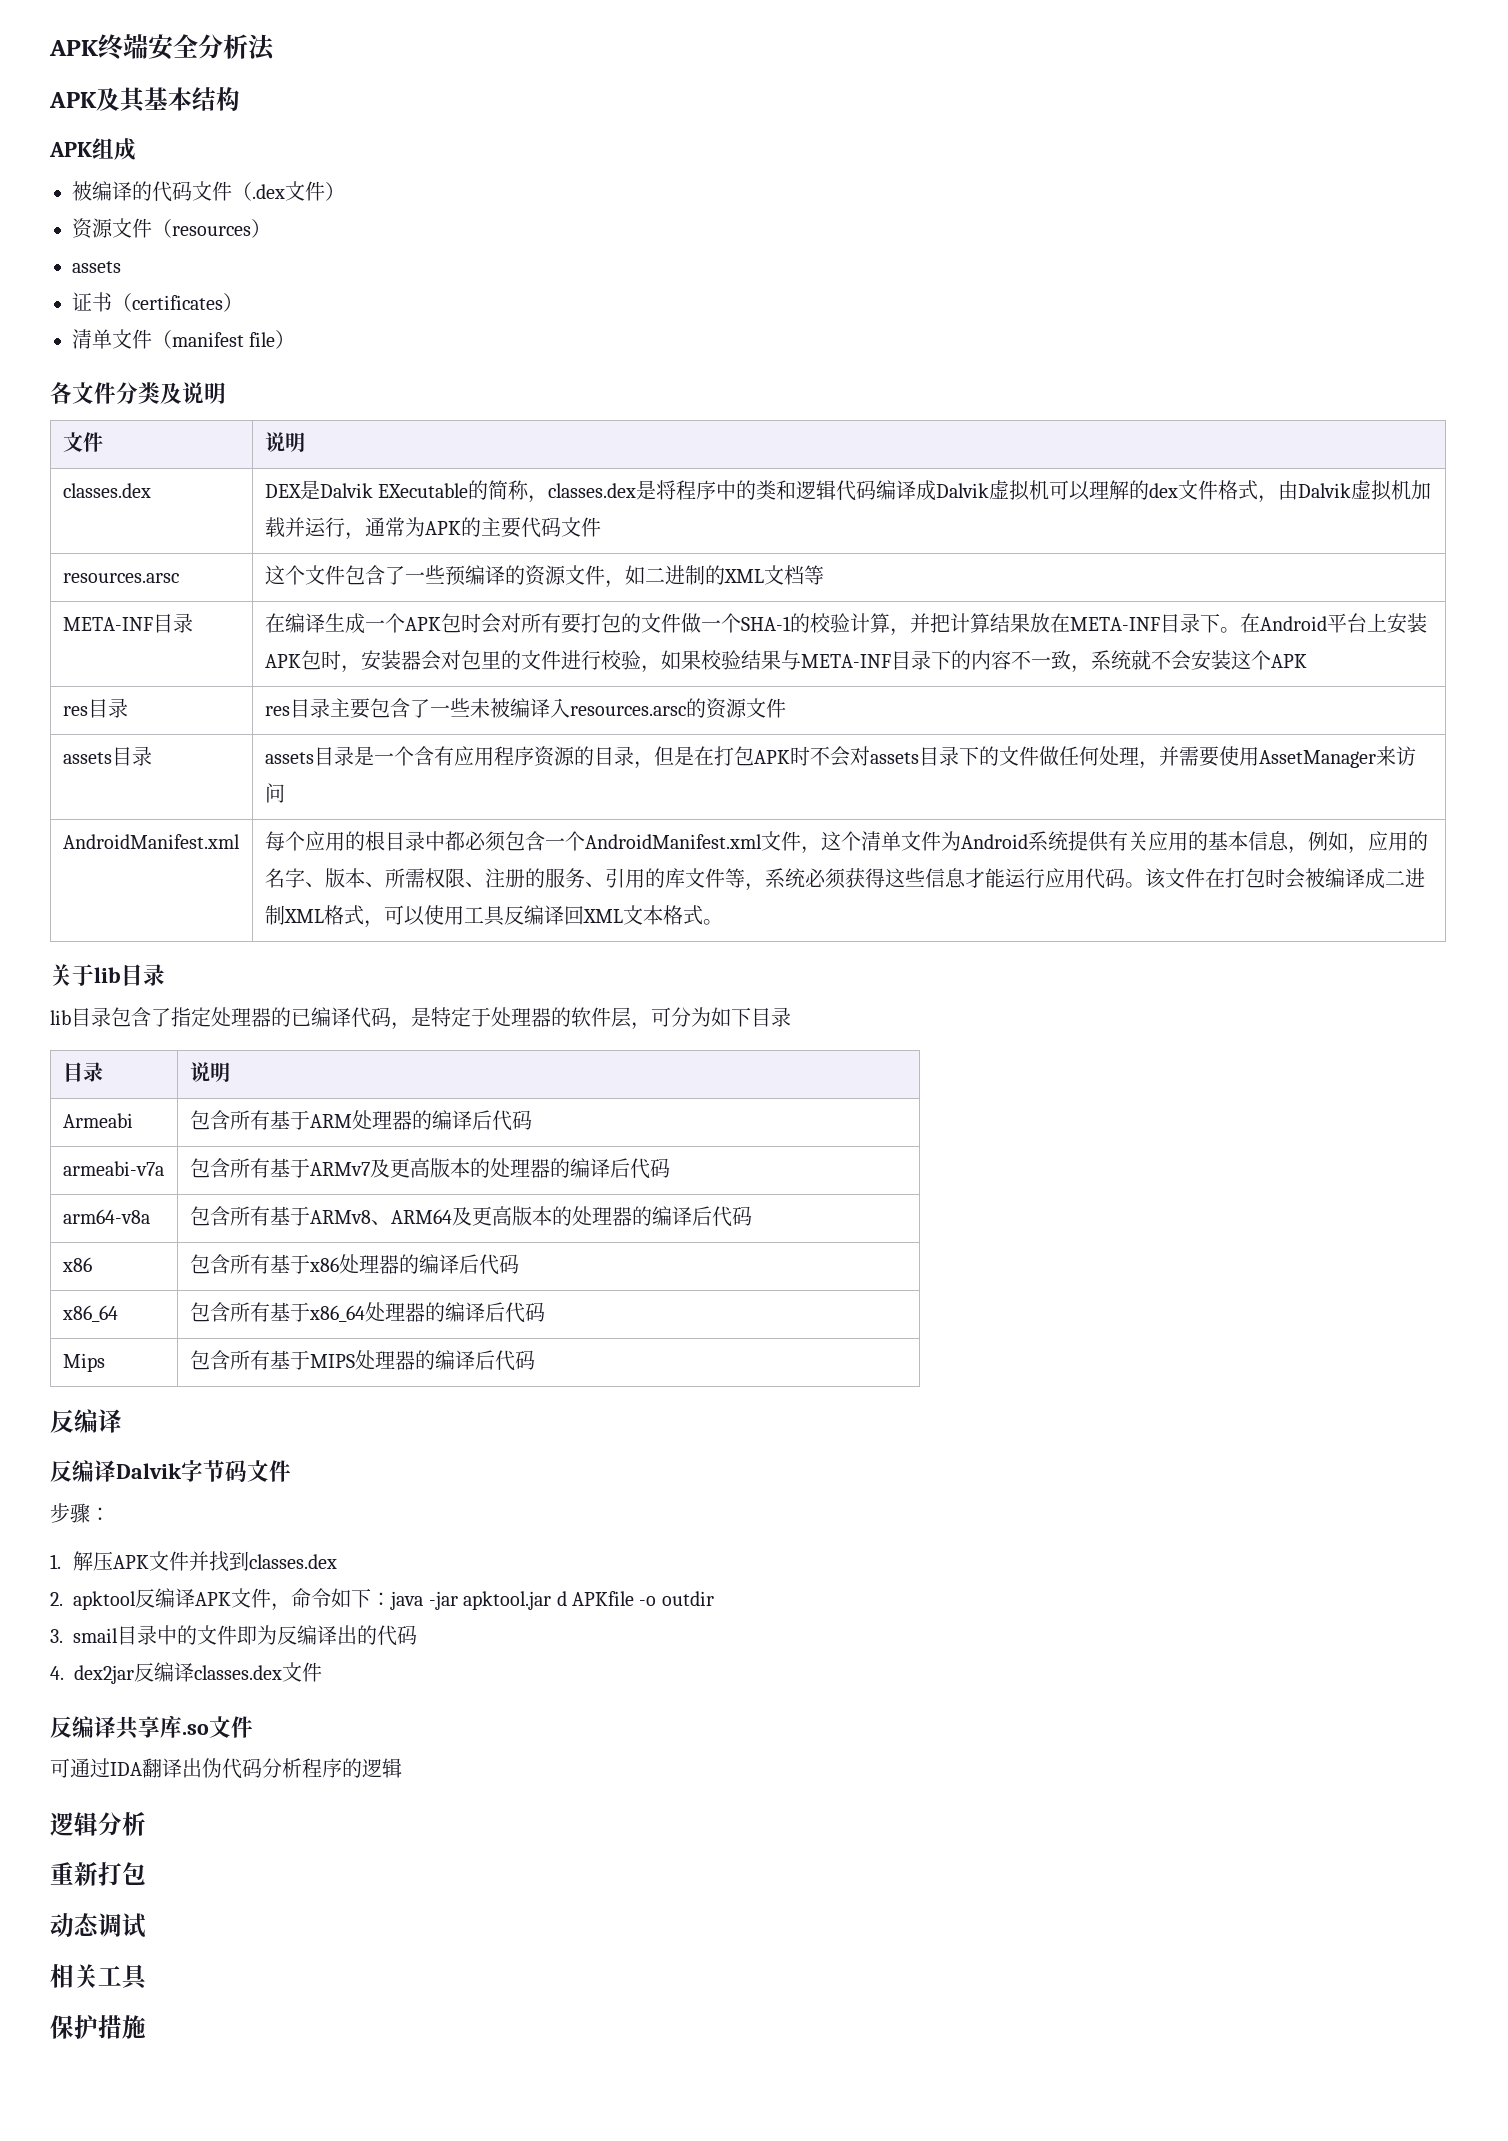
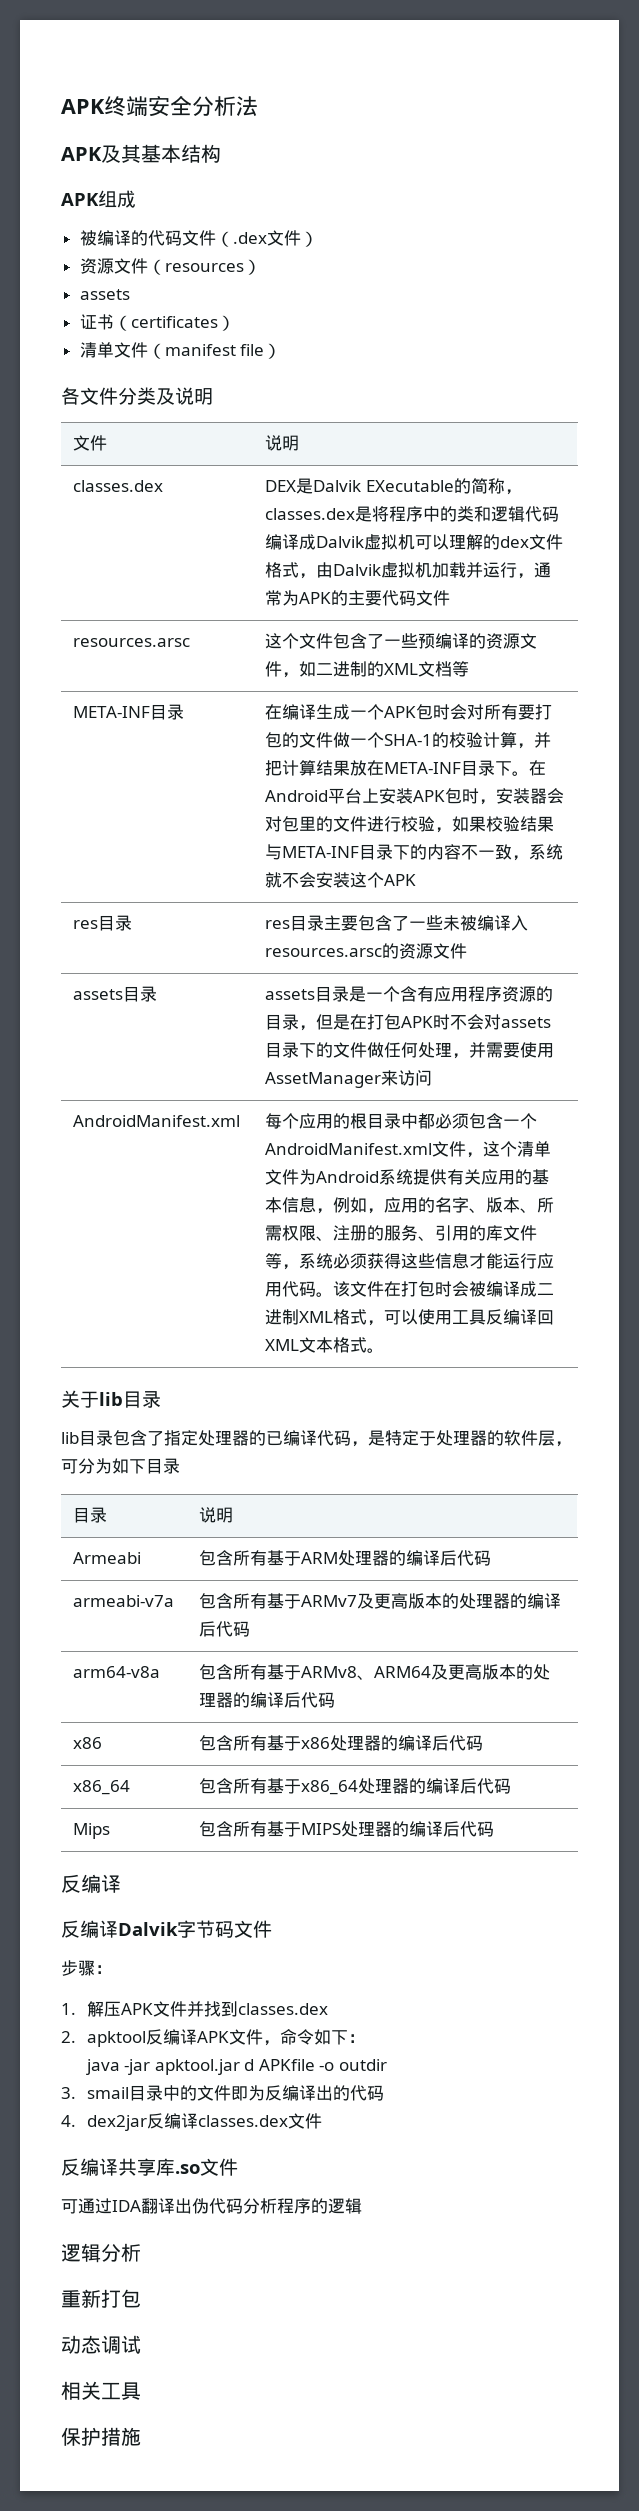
- 2. apktool反编译APK文件，命令如下：java -jar apktool.jar d APKfile -o outdir
+ 2. apktool反编译APK文件，命令如下：
+ java -jar apktool.jar d APKfile -o outdir

